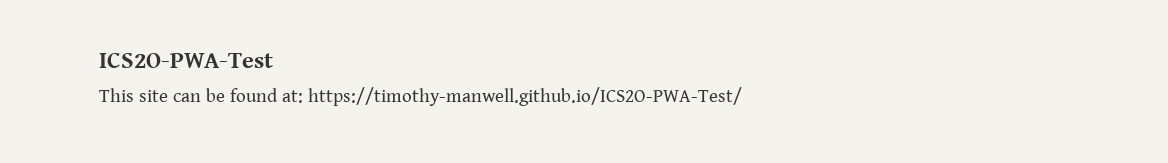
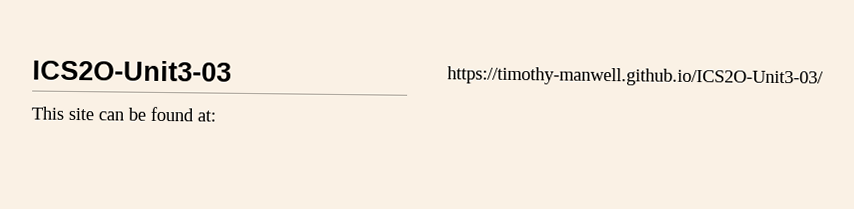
- ICS2O-PWA-Test
+ ICS2O-Unit3-03
- This site can be found at: https://timothy-manwell.github.io/ICS2O-PWA-Test/
+ This site can be found at: https://timothy-manwell.github.io/ICS2O-Unit3-03/

